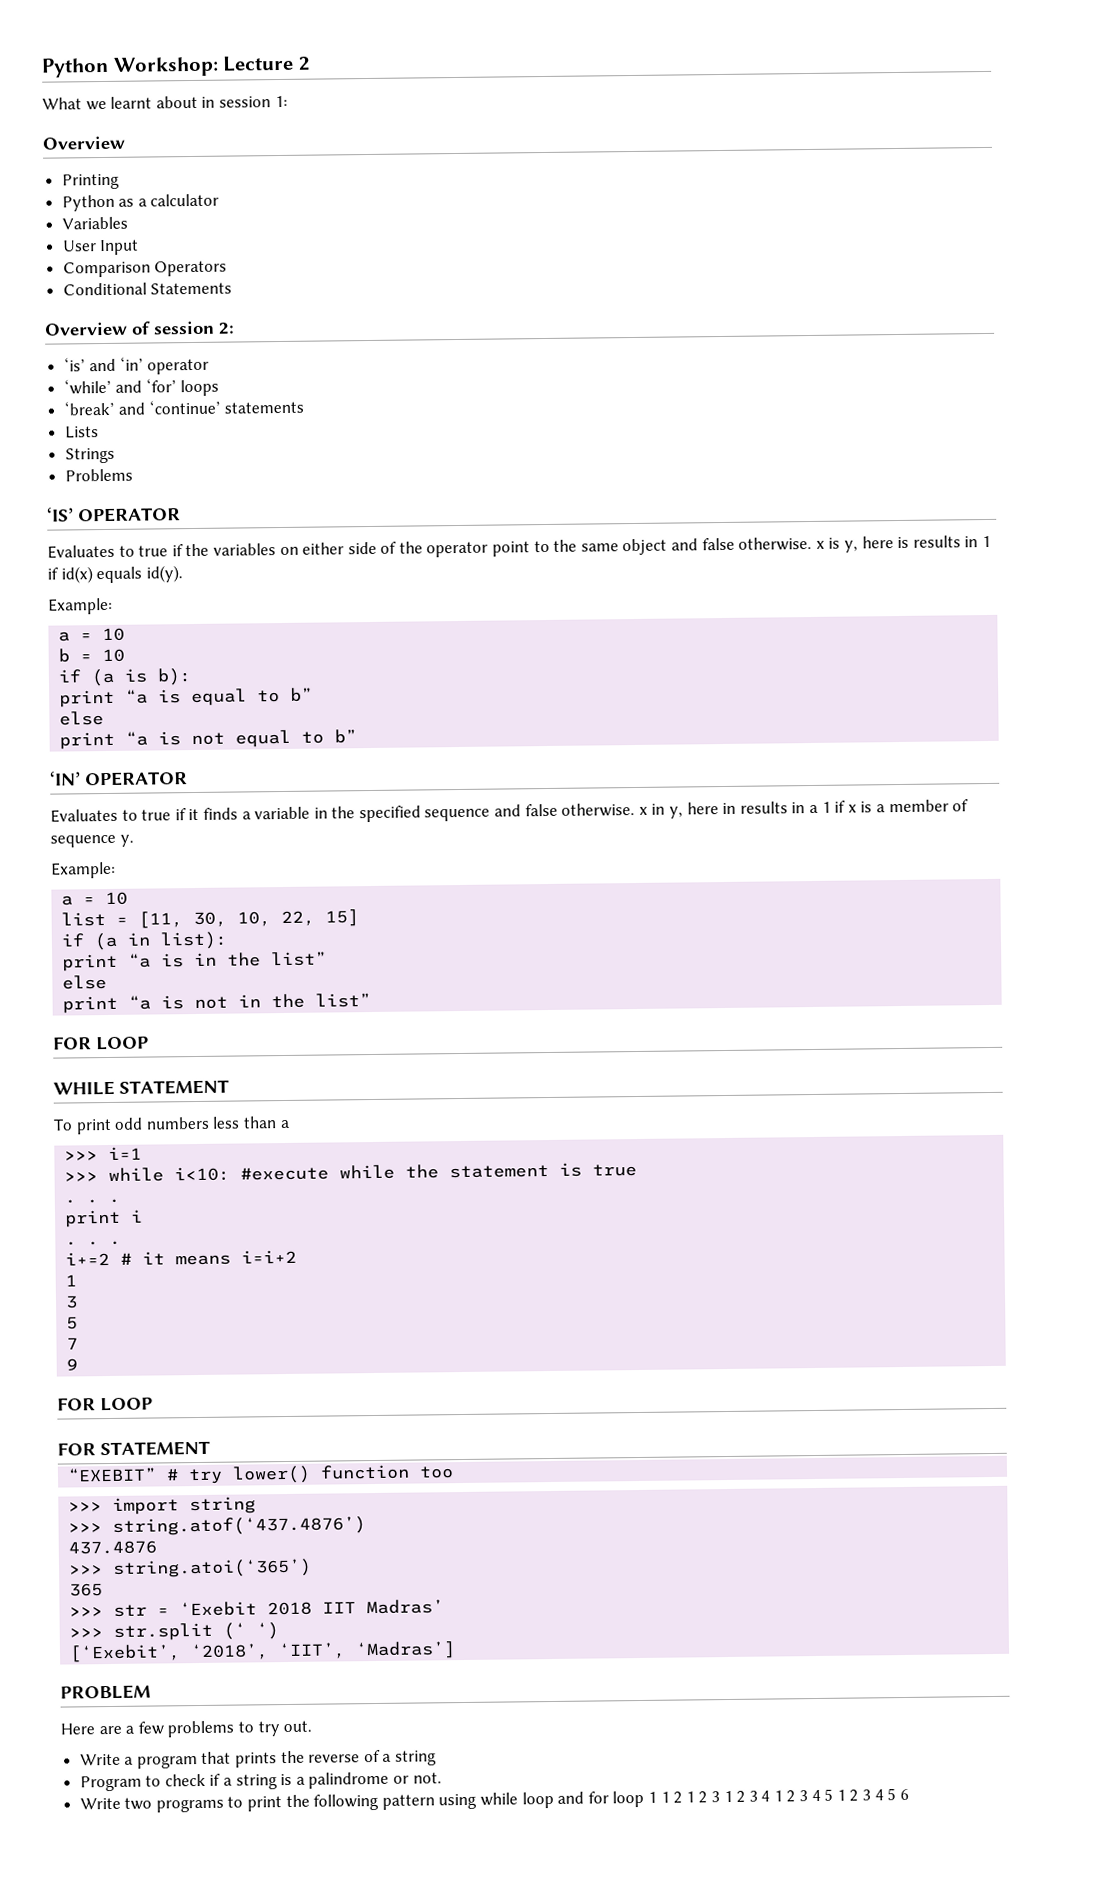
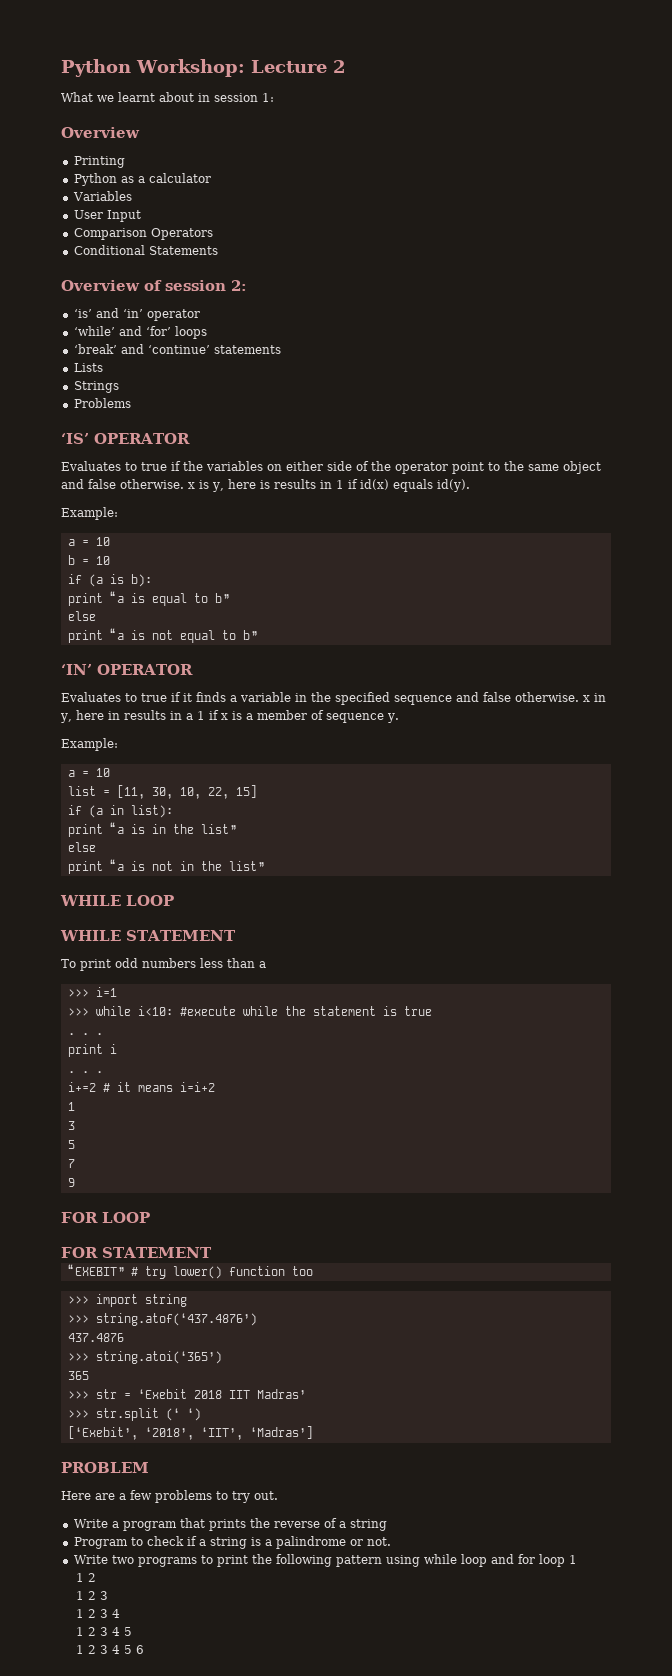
  print “a is not in the list”
- FOR LOOP
+ WHILE LOOP
- Write two programs to print the following pattern using while loop and for loop 1 1 2 1 2 3 1 2 3 4 1 2 3 4 5 1 2 3 4 5 6
+ Write two programs to print the following pattern using while loop and for loop 1
+ 1 2
+ 1 2 3
+ 1 2 3 4
+ 1 2 3 4 5
+ 1 2 3 4 5 6

